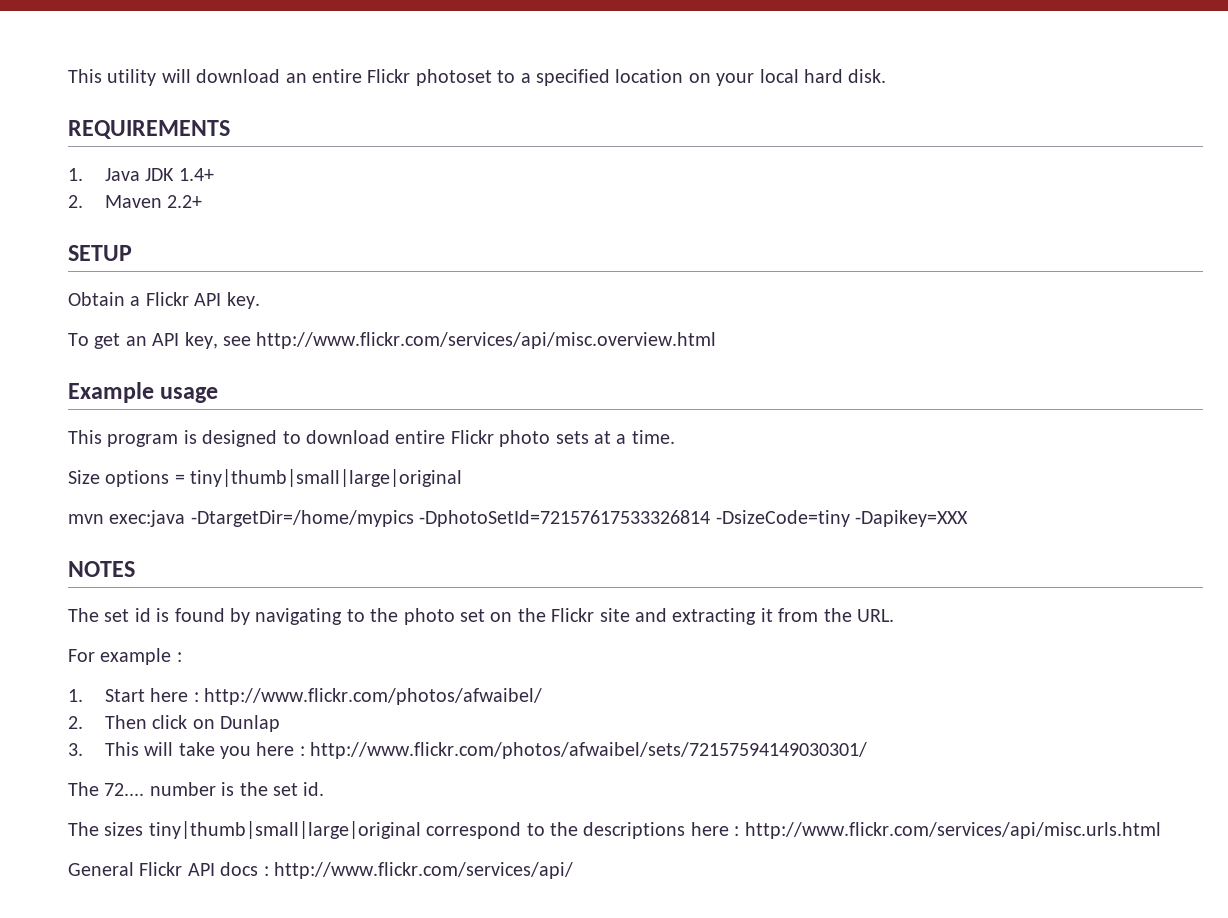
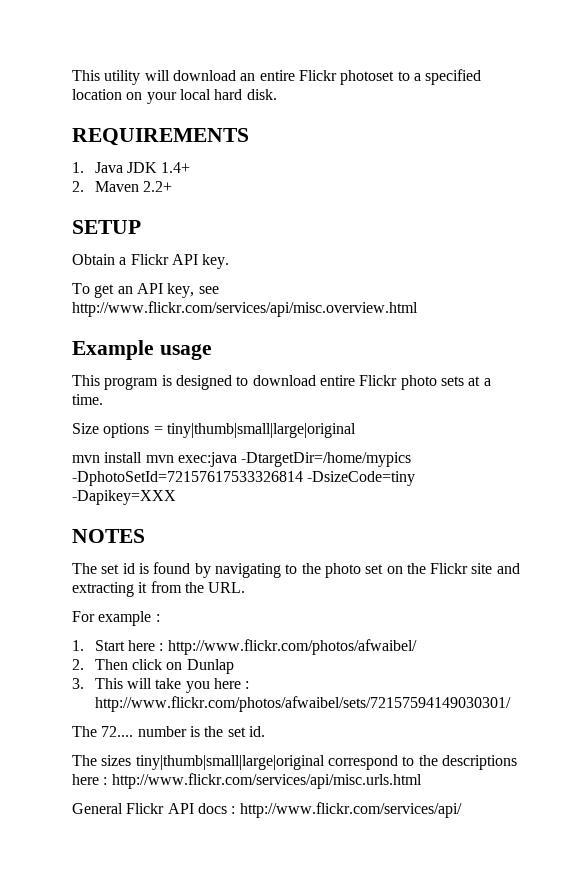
- mvn exec:java -DtargetDir=/home/mypics -DphotoSetId=72157617533326814 -DsizeCode=tiny -Dapikey=XXX
+ mvn install mvn exec:java -DtargetDir=/home/mypics -DphotoSetId=72157617533326814 -DsizeCode=tiny -Dapikey=XXX

